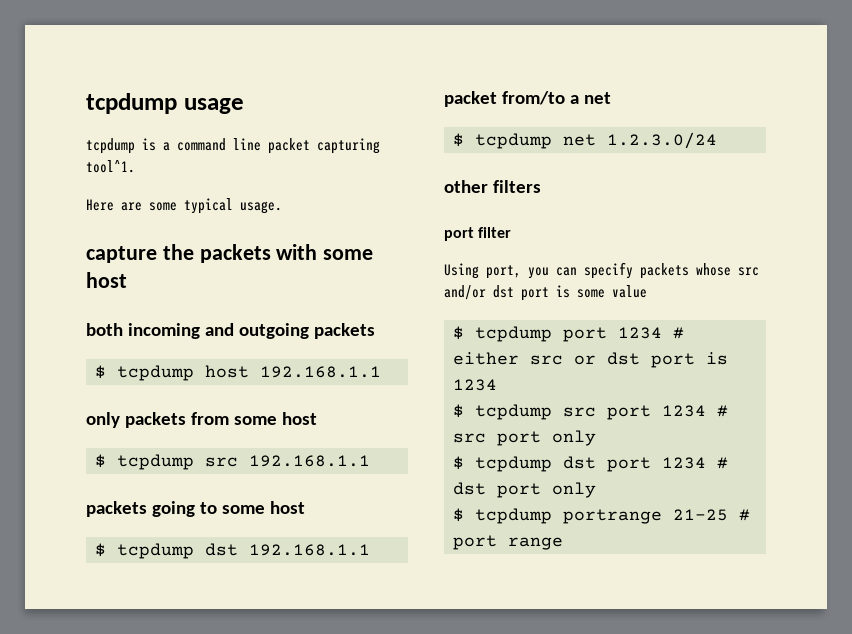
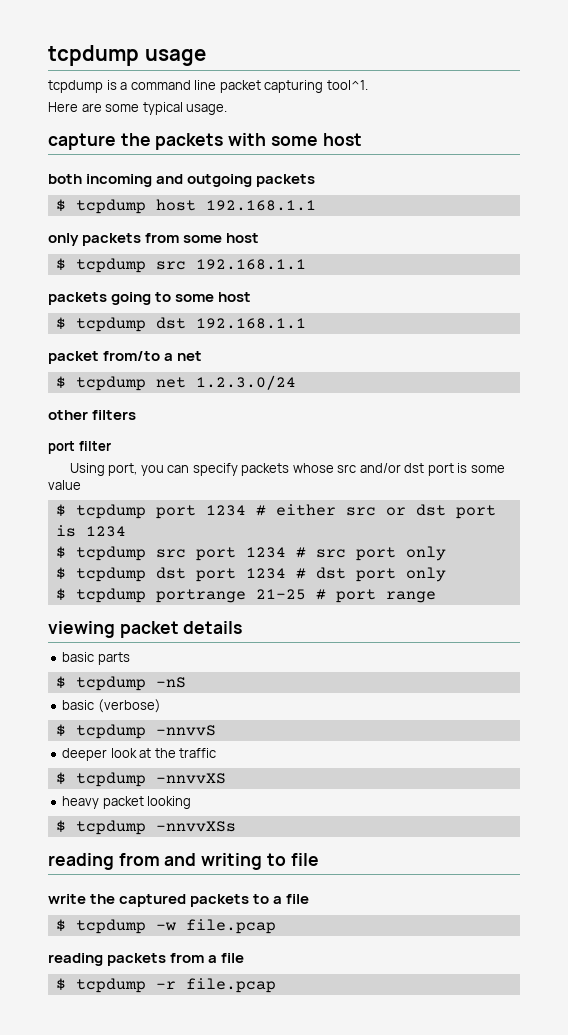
+ viewing packet details
+ basic parts
+ $ tcpdump -nS
+ basic (verbose)
+ $ tcpdump -nnvvS
+ deeper look at the traffic
+ $ tcpdump -nnvvXS
+ heavy packet looking
+ $ tcpdump -nnvvXSs
+ reading from and writing to file
+ write the captured packets to a file
+ $ tcpdump -w file.pcap
+ reading packets from a file
+ $ tcpdump -r file.pcap

